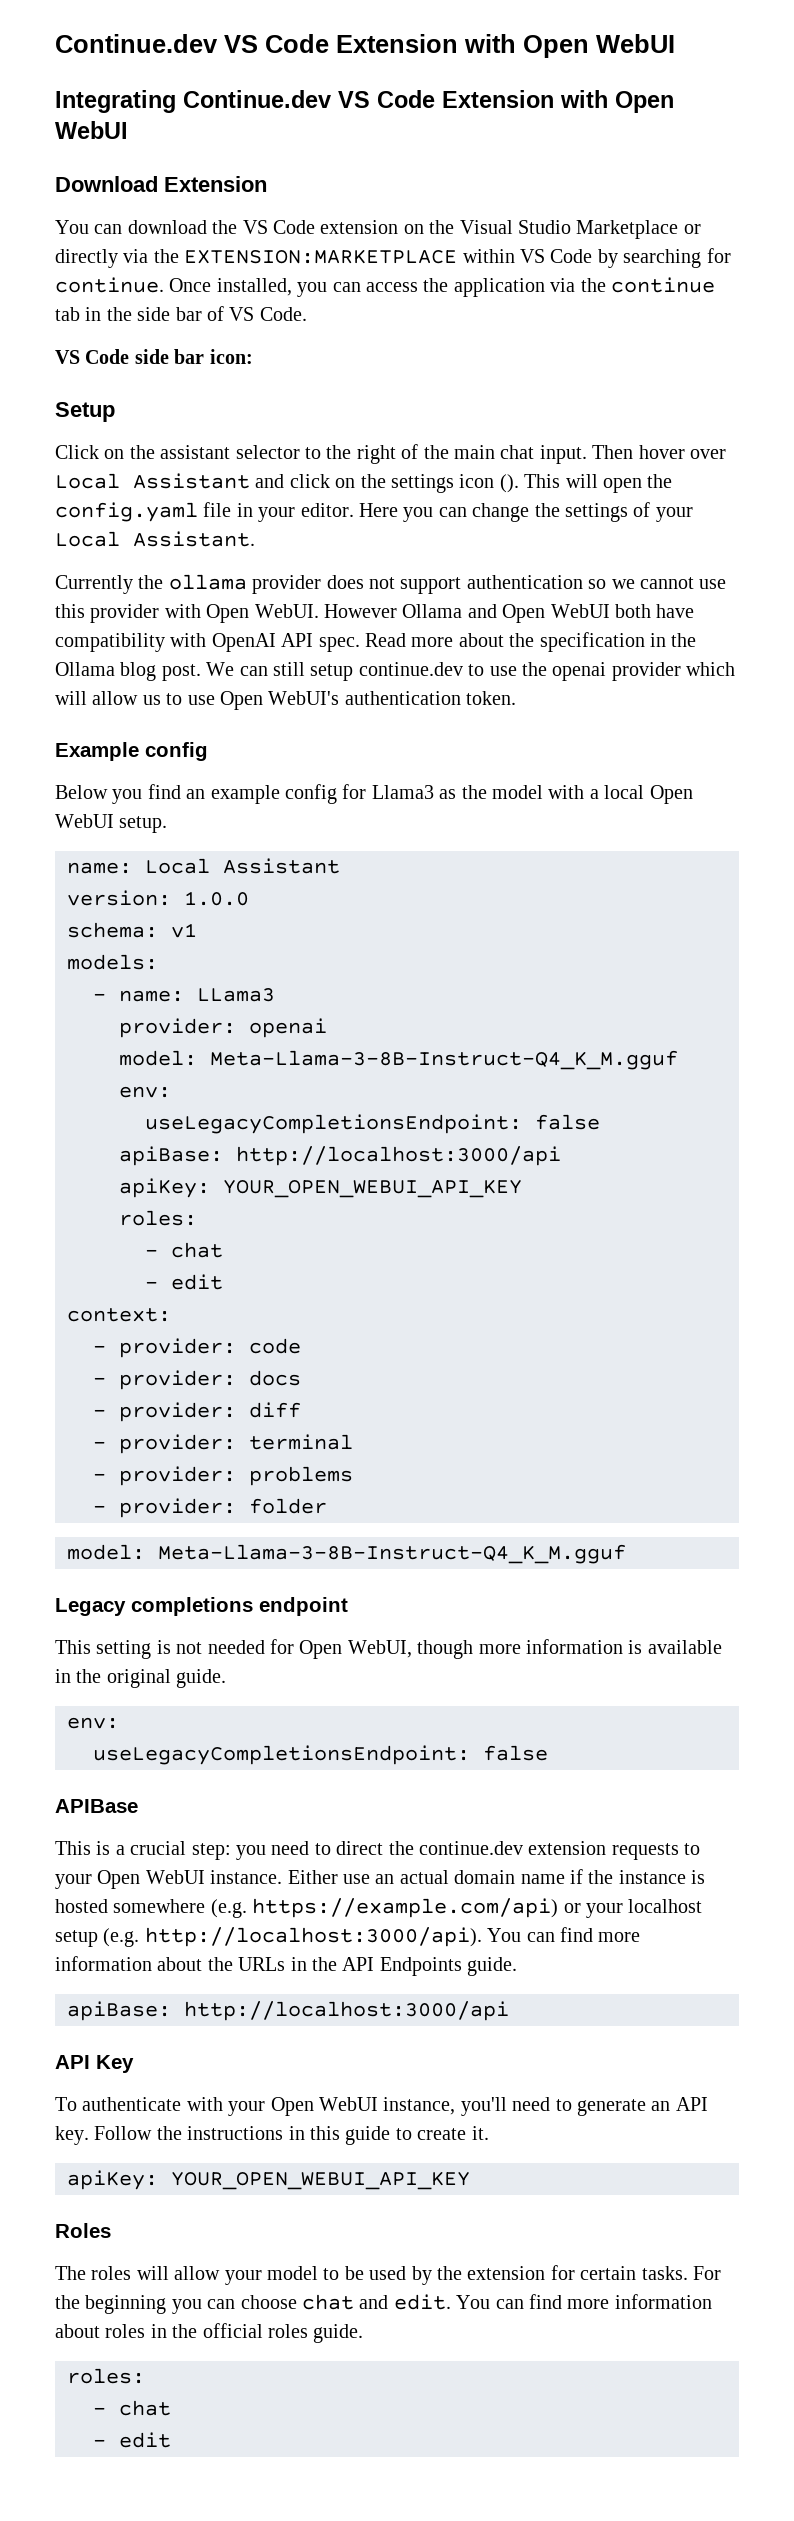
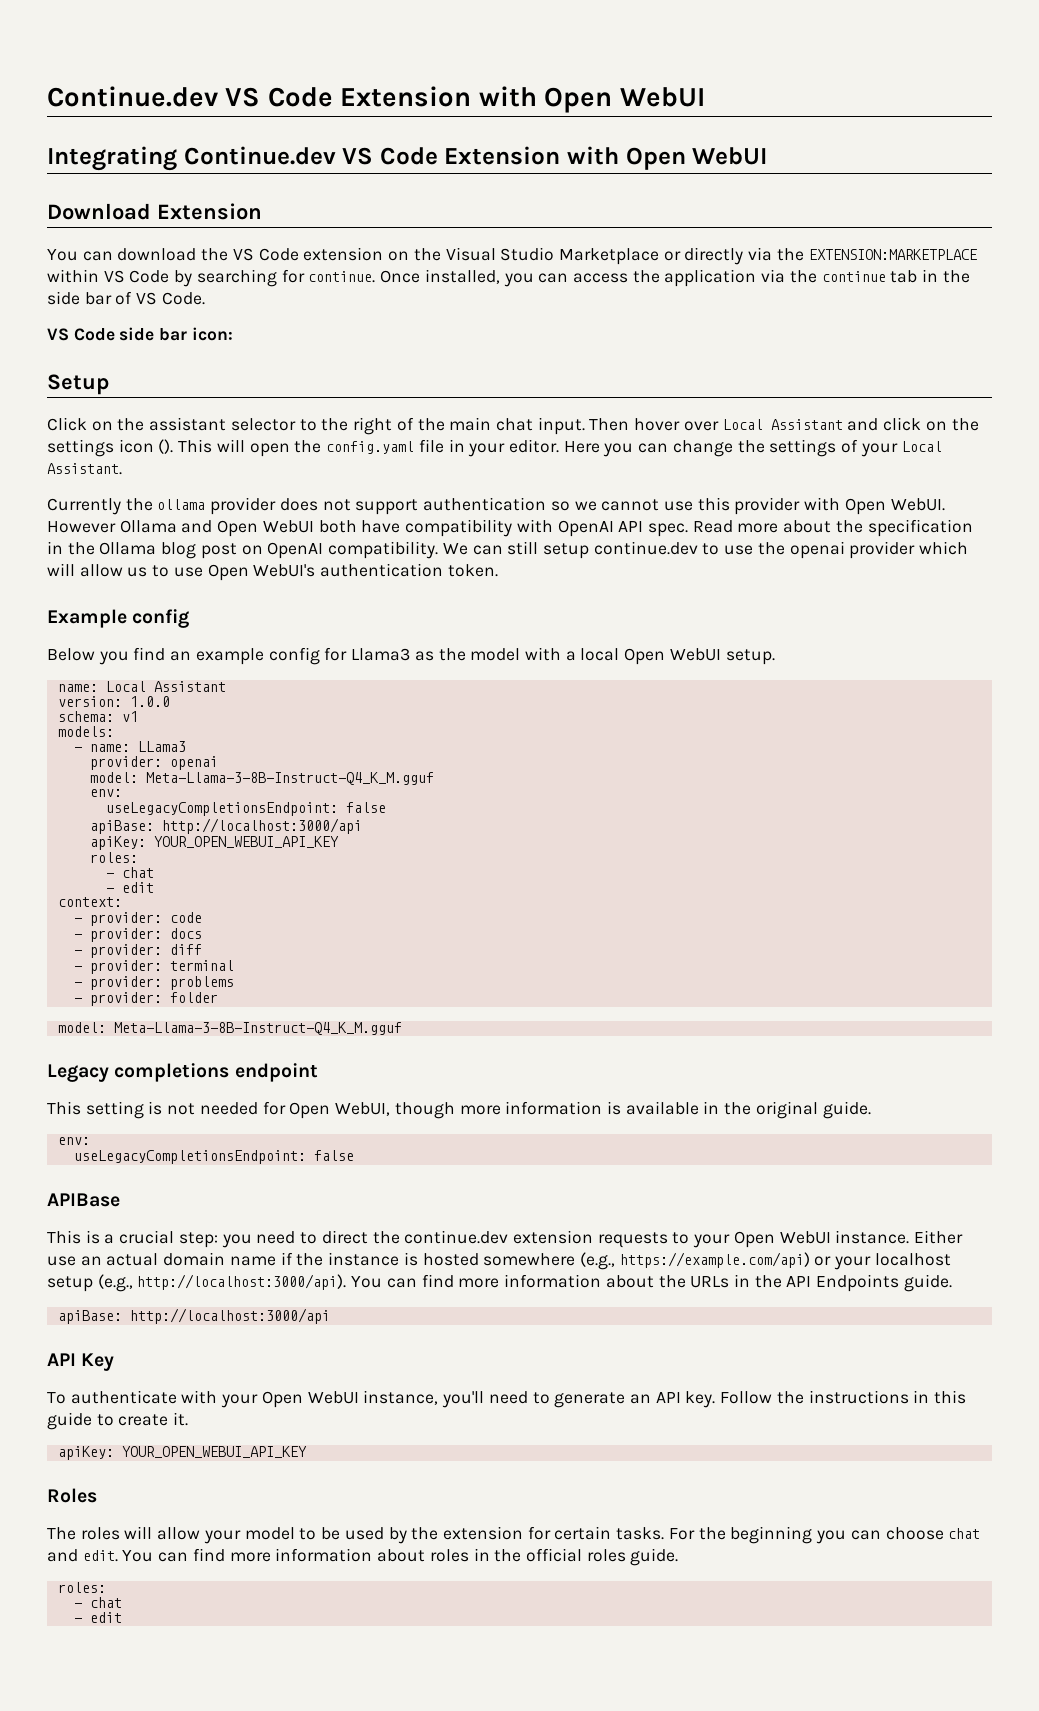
- Read more about the specification in the Ollama blog post.
+ Read more about the specification in the Ollama blog post on OpenAI compatibility.
- Either use an actual domain name if the instance is hosted somewhere (e.g. https://example.com/api) or your localhost setup (e.g. http://localhost:3000/api).
+ Either use an actual domain name if the instance is hosted somewhere (e.g., https://example.com/api) or your localhost setup (e.g., http://localhost:3000/api).

